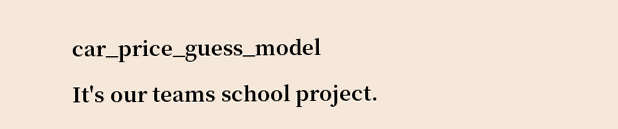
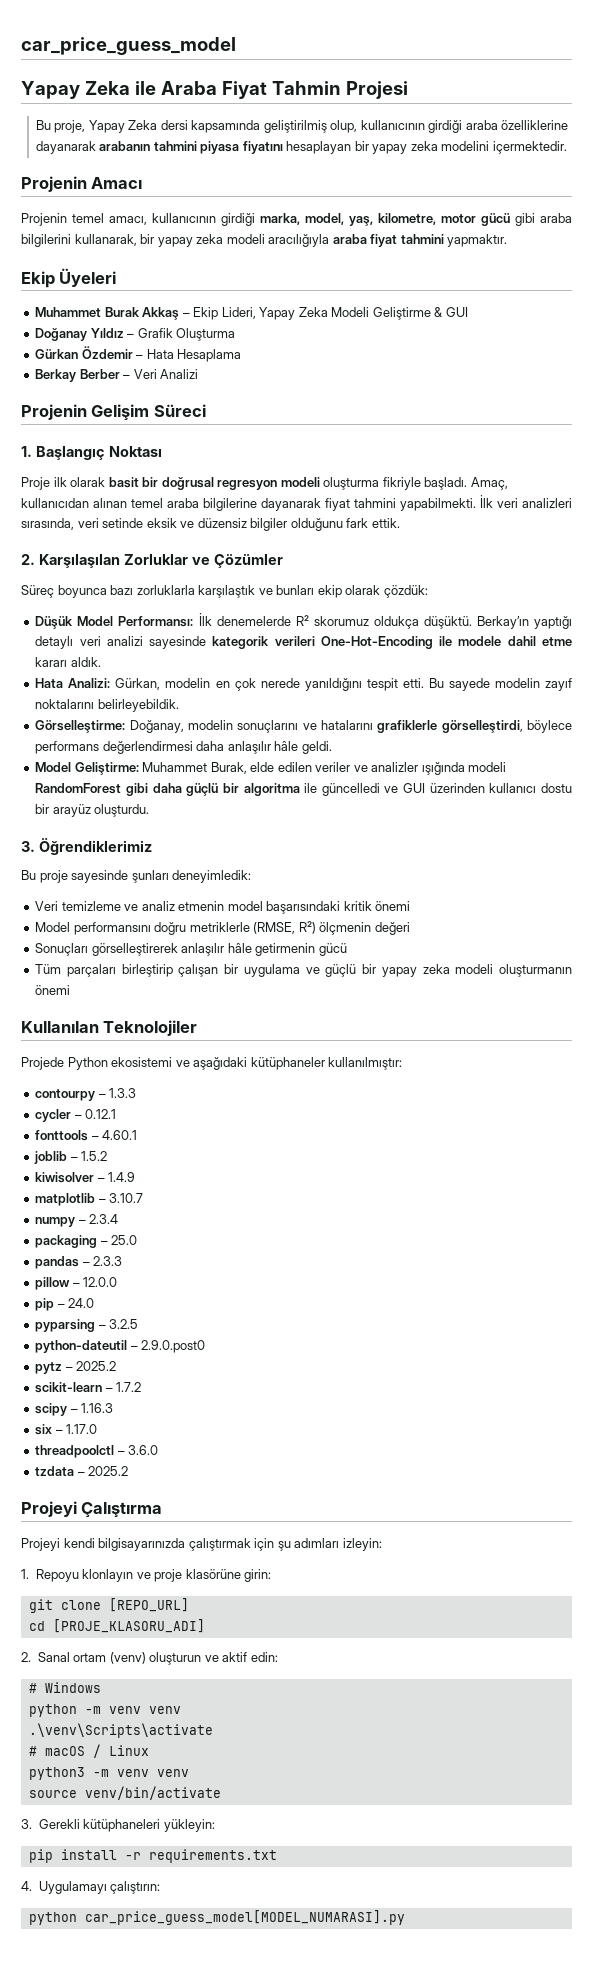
- It's our teams school project.
+ Yapay Zeka ile Araba Fiyat Tahmin Projesi
+ Bu proje, Yapay Zeka dersi kapsamında geliştirilmiş olup, kullanıcının girdiği araba özelliklerine dayanarak arabanın tahmini piyasa fiyatını hesaplayan bir yapay zeka modelini içermektedir.
+ Projenin Amacı
+ Projenin temel amacı, kullanıcının girdiği marka, model, yaş, kilometre, motor gücü gibi araba bilgilerini kullanarak, bir yapay zeka modeli aracılığıyla araba fiyat tahmini yapmaktır.
+ Ekip Üyeleri
+ Muhammet Burak Akkaş – Ekip Lideri, Yapay Zeka Modeli Geliştirme & GUI
+ Doğanay Yıldız – Grafik Oluşturma
+ Gürkan Özdemir – Hata Hesaplama
+ Berkay Berber – Veri Analizi
+ Projenin Gelişim Süreci
+ 1. Başlangıç Noktası
+ Proje ilk olarak basit bir doğrusal regresyon modeli oluşturma fikriyle başladı. Amaç, kullanıcıdan alınan temel araba bilgilerine dayanarak fiyat tahmini yapabilmekti. İlk veri analizleri sırasında, veri setinde eksik ve düzensiz bilgiler olduğunu fark ettik.
+ 2. Karşılaşılan Zorluklar ve Çözümler
+ Süreç boyunca bazı zorluklarla karşılaştık ve bunları ekip olarak çözdük:
+ Düşük Model Performansı: İlk denemelerde R² skorumuz oldukça düşüktü. Berkay’ın yaptığı detaylı veri analizi sayesinde kategorik verileri One-Hot-Encoding ile modele dahil etme kararı aldık.
+ Hata Analizi: Gürkan, modelin en çok nerede yanıldığını tespit etti. Bu sayede modelin zayıf noktalarını belirleyebildik.
+ Görselleştirme: Doğanay, modelin sonuçlarını ve hatalarını grafiklerle görselleştirdi, böylece performans değerlendirmesi daha anlaşılır hâle geldi.
+ Model Geliştirme: Muhammet Burak, elde edilen veriler ve analizler ışığında modeli RandomForest gibi daha güçlü bir algoritma ile güncelledi ve GUI üzerinden kullanıcı dostu bir arayüz oluşturdu.
+ 3. Öğrendiklerimiz
+ Bu proje sayesinde şunları deneyimledik:
+ Veri temizleme ve analiz etmenin model başarısındaki kritik önemi
+ Model performansını doğru metriklerle (RMSE, R²) ölçmenin değeri
+ Sonuçları görselleştirerek anlaşılır hâle getirmenin gücü
+ Tüm parçaları birleştirip çalışan bir uygulama ve güçlü bir yapay zeka modeli oluşturmanın önemi
+ Kullanılan Teknolojiler
+ Projede Python ekosistemi ve aşağıdaki kütüphaneler kullanılmıştır:
+ contourpy – 1.3.3
+ cycler – 0.12.1
+ fonttools – 4.60.1
+ joblib – 1.5.2
+ kiwisolver – 1.4.9
+ matplotlib – 3.10.7
+ numpy – 2.3.4
+ packaging – 25.0
+ pandas – 2.3.3
+ pillow – 12.0.0
+ pip – 24.0
+ pyparsing – 3.2.5
+ python-dateutil – 2.9.0.post0
+ pytz – 2025.2
+ scikit-learn – 1.7.2
+ scipy – 1.16.3
+ six – 1.17.0
+ threadpoolctl – 3.6.0
+ tzdata – 2025.2
+ Projeyi Çalıştırma
+ Projeyi kendi bilgisayarınızda çalıştırmak için şu adımları izleyin:
+ 1. Repoyu klonlayın ve proje klasörüne girin:
+ git clone [REPO_URL]
+ cd [PROJE_KLASORU_ADI]
+ 2. Sanal ortam (venv) oluşturun ve aktif edin:
+ # Windows
+ python -m venv venv
+ .\venv\Scripts\activate
+ # macOS / Linux
+ python3 -m venv venv
+ source venv/bin/activate
+ 3. Gerekli kütüphaneleri yükleyin:
+ pip install -r requirements.txt
+ 4. Uygulamayı çalıştırın:
+ python car_price_guess_model[MODEL_NUMARASI].py

